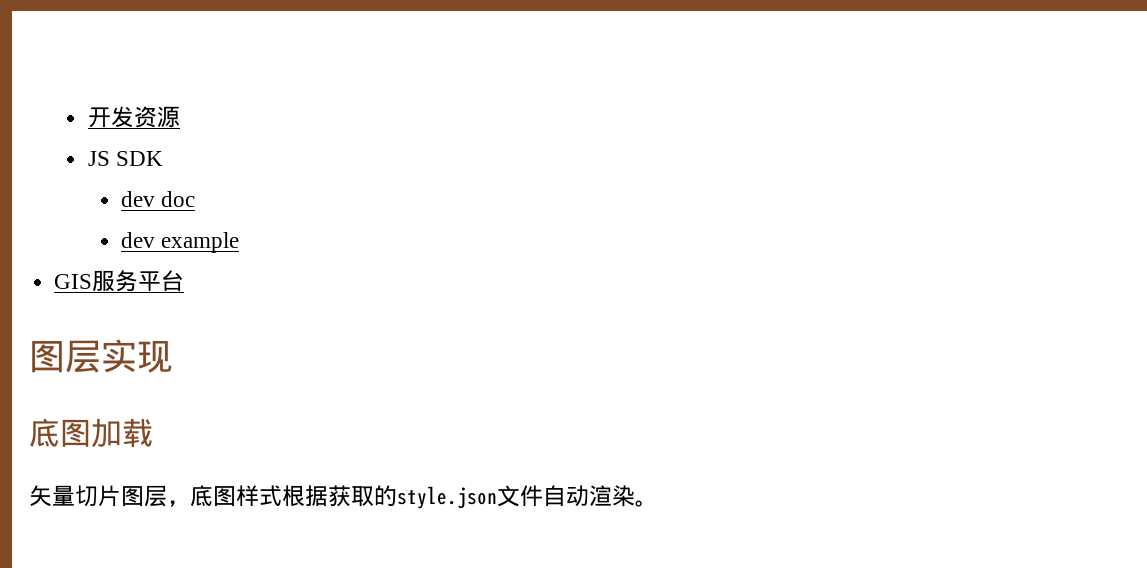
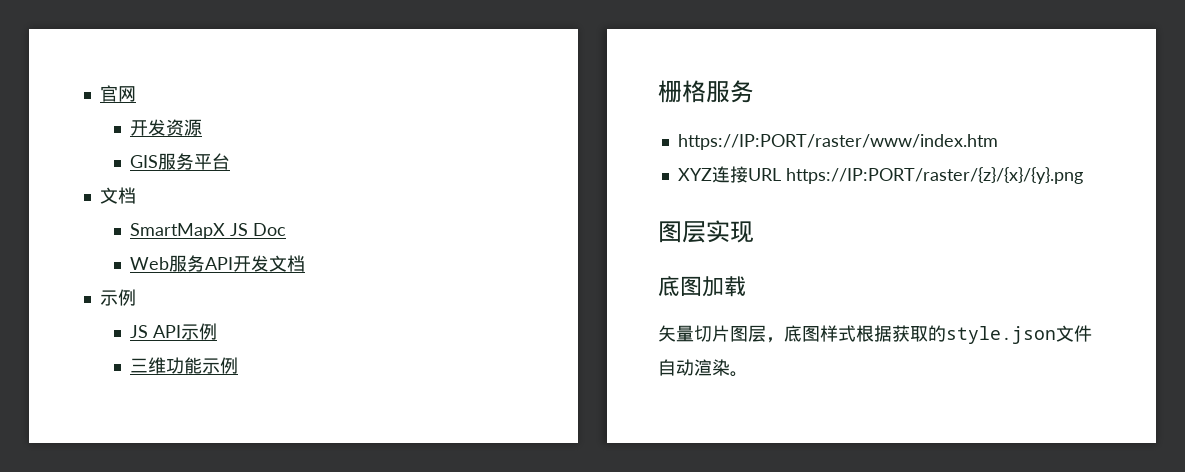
+ 官网
- JS SDK
- dev doc
- dev example
  GIS服务平台
+ 文档
+ SmartMapX JS Doc
+ Web服务API开发文档
+ 示例
+ JS API示例
+ 三维功能示例
+ 栅格服务
+ https://IP:PORT/raster/www/index.htm
+ XYZ连接URL https://IP:PORT/raster/{z}/{x}/{y}.png

